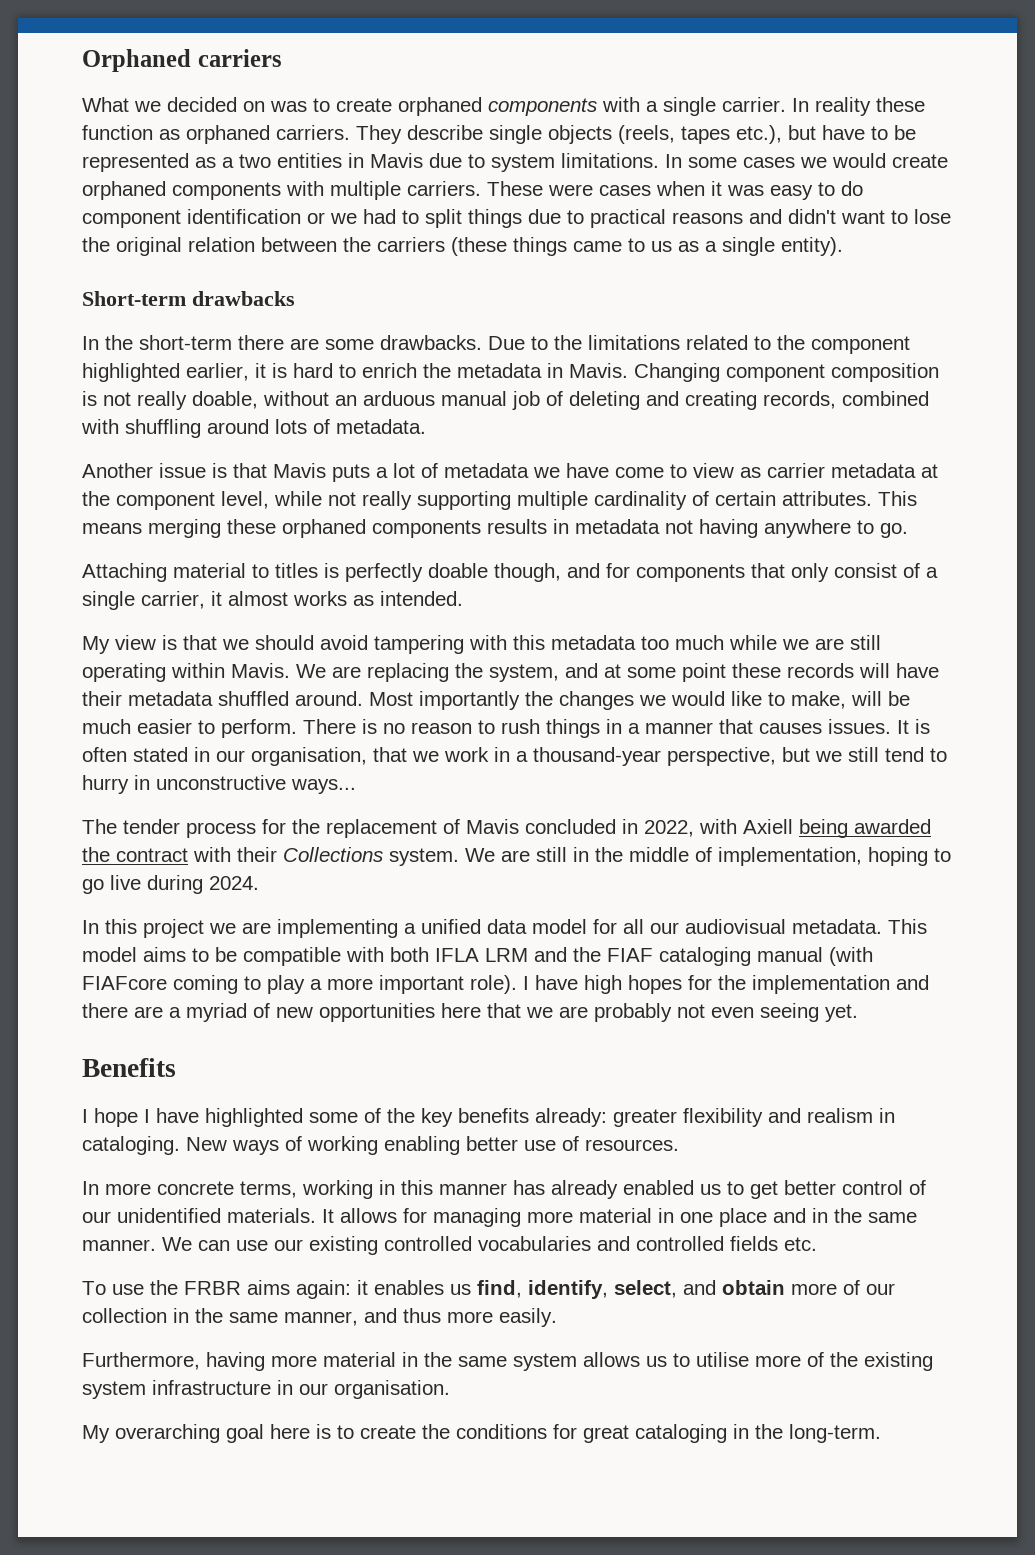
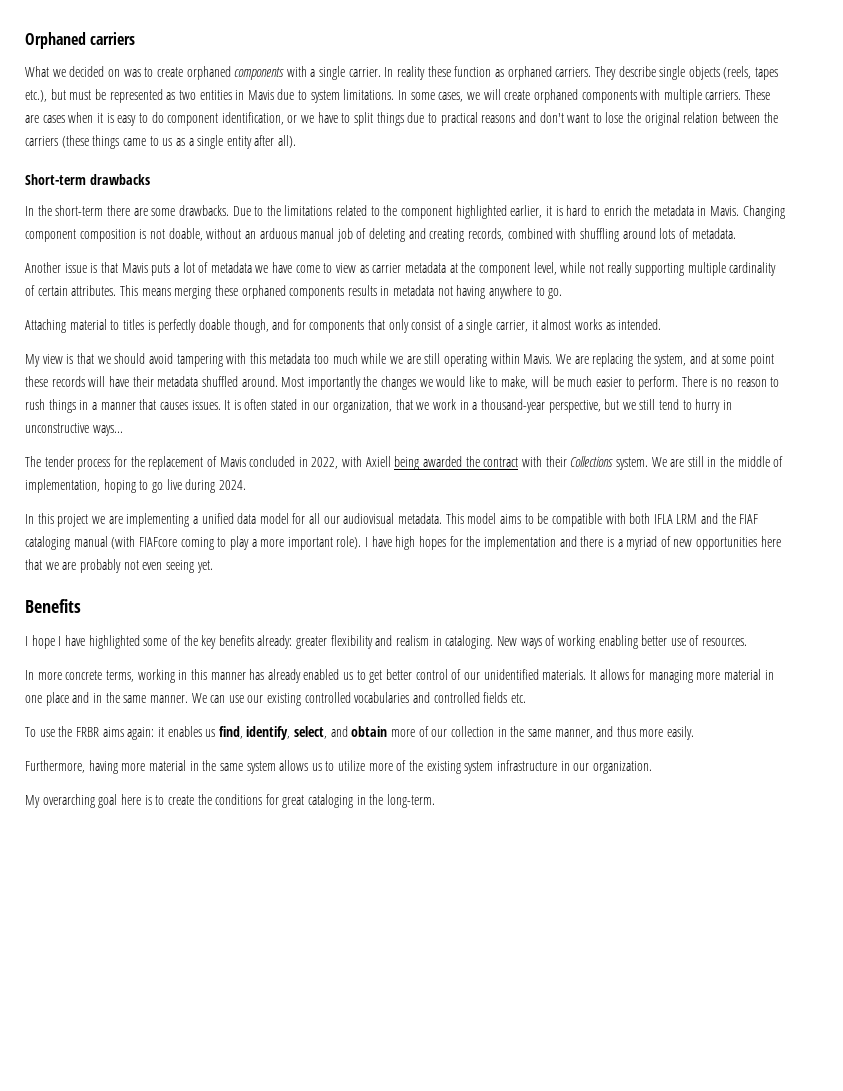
- They describe single objects (reels, tapes etc.), but have to be represented as a two entities in Mavis due to system limitations.
+ They describe single objects (reels, tapes etc.), but must be represented as two entities in Mavis due to system limitations.
- In some cases we would create orphaned components with multiple carriers.
+ In some cases, we will create orphaned components with multiple carriers.
- These were cases when it was easy to do component identification or we had to split things due to practical reasons and didn't want to lose the original relation between the carriers (these things came to us as a single entity).
+ These are cases when it is easy to do component identification, or we have to split things due to practical reasons and don't want to lose the original relation between the carriers (these things came to us as a single entity after all).
- Changing component composition is not really doable, without an arduous manual job of deleting and creating records, combined with shuffling around lots of metadata.
+ Changing component composition is not doable, without an arduous manual job of deleting and creating records, combined with shuffling around lots of metadata.
- It is often stated in our organisation, that we work in a thousand-year perspective, but we still tend to hurry in unconstructive ways...
+ It is often stated in our organization, that we work in a thousand-year perspective, but we still tend to hurry in unconstructive ways...
- I have high hopes for the implementation and there are a myriad of new opportunities here that we are probably not even seeing yet.
+ I have high hopes for the implementation and there is a myriad of new opportunities here that we are probably not even seeing yet.
- Furthermore, having more material in the same system allows us to utilise more of the existing system infrastructure in our organisation.
+ Furthermore, having more material in the same system allows us to utilize more of the existing system infrastructure in our organization.

